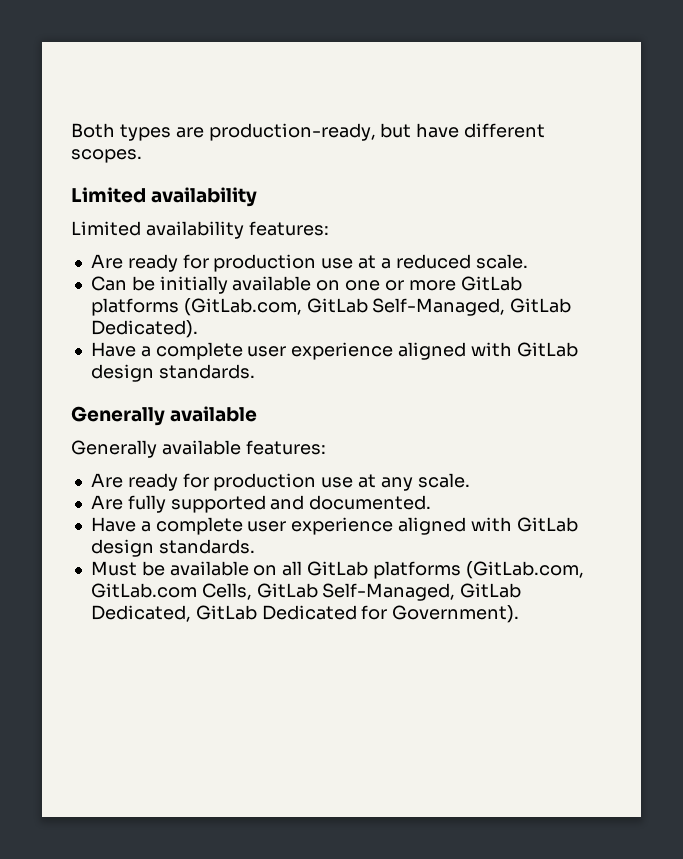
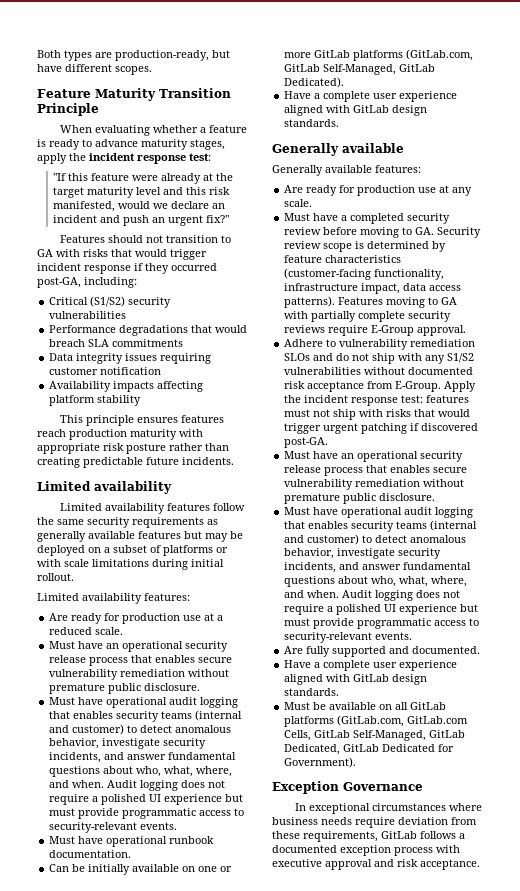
  Both types are production-ready, but have different scopes.
+ Feature Maturity Transition Principle
+ When evaluating whether a feature is ready to advance maturity stages, apply the incident response test:
+ "If this feature were already at the target maturity level and this risk manifested, would we declare an incident and push an urgent fix?"
+ Features should not transition to GA with risks that would trigger incident response if they occurred post-GA, including:
+ Critical (S1/S2) security vulnerabilities
+ Performance degradations that would breach SLA commitments
+ Data integrity issues requiring customer notification
+ Availability impacts affecting platform stability
+ This principle ensures features reach production maturity with appropriate risk posture rather than creating predictable future incidents.
  Limited availability
+ Limited availability features follow the same security requirements as generally available features but may be deployed on a subset of platforms or with scale limitations during initial rollout.
  Are ready for production use at a reduced scale.
+ Must have an operational security release process that enables secure vulnerability remediation without premature public disclosure.
+ Must have operational audit logging that enables security teams (internal and customer) to detect anomalous behavior, investigate security incidents, and answer fundamental questions about who, what, where, and when. Audit logging does not require a polished UI experience but must provide programmatic access to security-relevant events.
+ Must have operational runbook documentation.
+ Must have a completed security review before moving to GA. Security review scope is determined by feature characteristics (customer-facing functionality, infrastructure impact, data access patterns). Features moving to GA with partially complete security reviews require E-Group approval.
+ Adhere to vulnerability remediation SLOs and do not ship with any S1/S2 vulnerabilities without documented risk acceptance from E-Group. Apply the incident response test: features must not ship with risks that would trigger urgent patching if discovered post-GA.
+ Must have an operational security release process that enables secure vulnerability remediation without premature public disclosure.
+ Must have operational audit logging that enables security teams (internal and customer) to detect anomalous behavior, investigate security incidents, and answer fundamental questions about who, what, where, and when. Audit logging does not require a polished UI experience but must provide programmatic access to security-relevant events.
+ Exception Governance
+ In exceptional circumstances where business needs require deviation from these requirements, GitLab follows a documented exception process with executive approval and risk acceptance.

